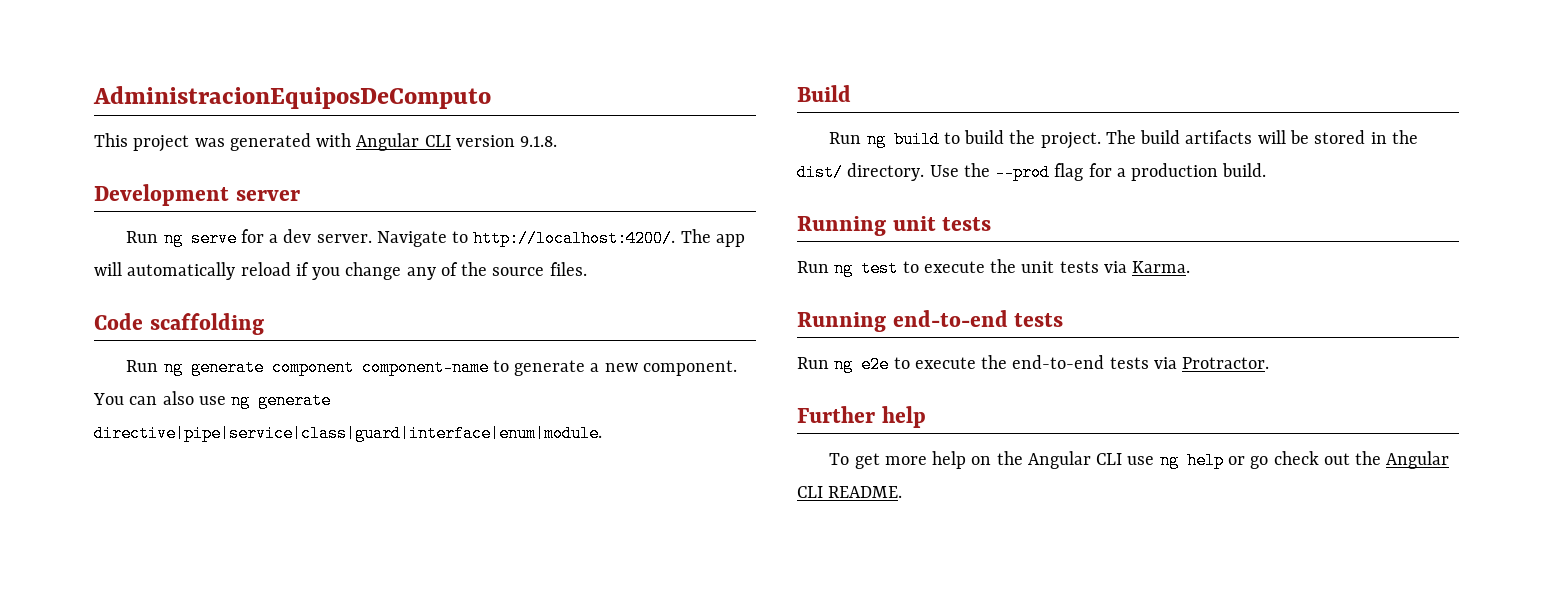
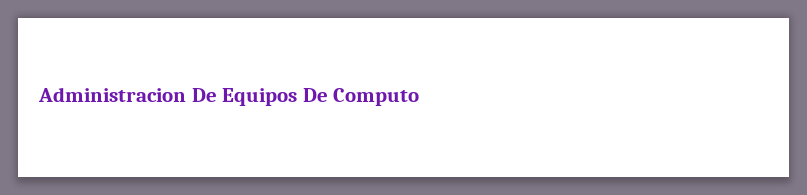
- AdministracionEquiposDeComputo
- This project was generated with Angular CLI version 9.1.8.
- Development server
- Run ng serve for a dev server. Navigate to http://localhost:4200/. The app will automatically reload if you change any of the source files.
- Code scaffolding
- Run ng generate component component-name to generate a new component. You can also use ng generate directive|pipe|service|class|guard|interface|enum|module.
- Build
- Run ng build to build the project. The build artifacts will be stored in the dist/ directory. Use the --prod flag for a production build.
- Running unit tests
- Run ng test to execute the unit tests via Karma.
- Running end-to-end tests
- Run ng e2e to execute the end-to-end tests via Protractor.
- Further help
- To get more help on the Angular CLI use ng help or go check out the Angular CLI README.
+ Administracion De Equipos De Computo

